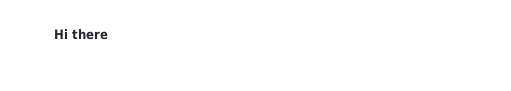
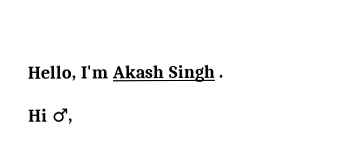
- Hi there
+ Hello, I'm Akash Singh .
+ Hi ♂,

